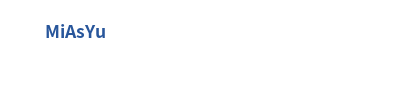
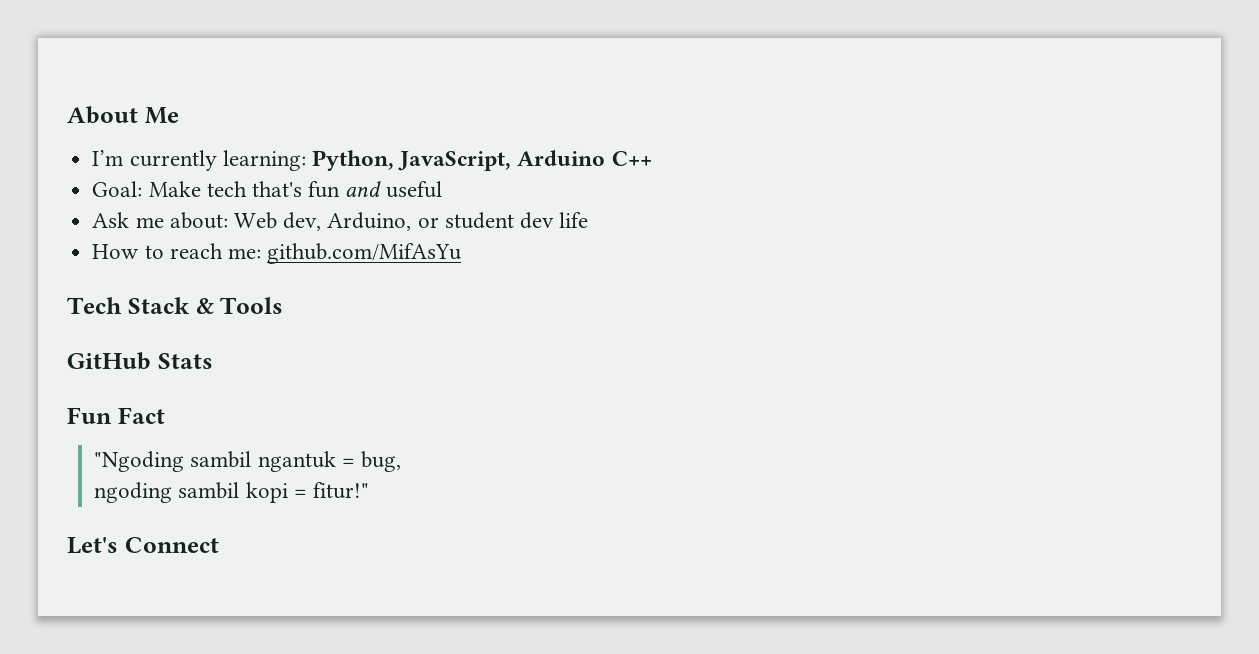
- MiAsYu
+ About Me
+ I’m currently learning: Python, JavaScript, Arduino C++
+ Goal: Make tech that's fun and useful
+ Ask me about: Web dev, Arduino, or student dev life
+ How to reach me: github.com/MifAsYu
+ Tech Stack & Tools
+ GitHub Stats
+ Fun Fact
+ "Ngoding sambil ngantuk = bug,
+ ngoding sambil kopi = fitur!"
+ Let's Connect

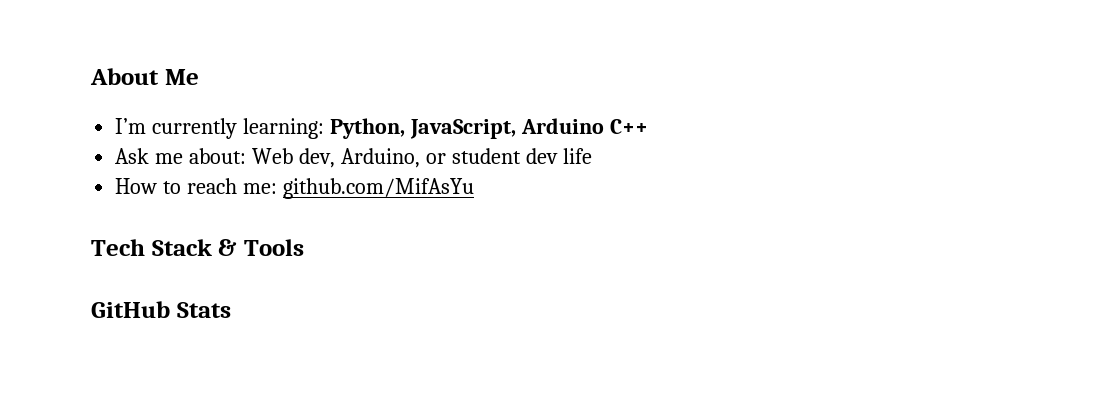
- Goal: Make tech that's fun and useful
- Fun Fact
- "Ngoding sambil ngantuk = bug,
- ngoding sambil kopi = fitur!"
- Let's Connect

